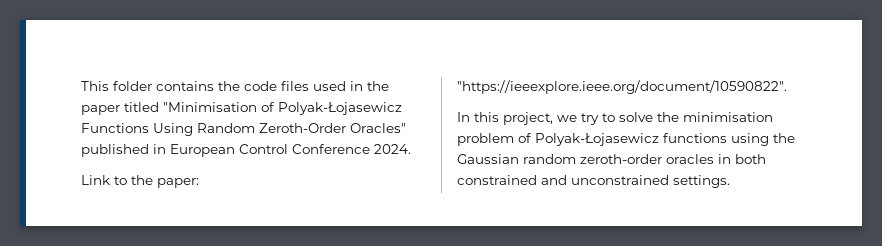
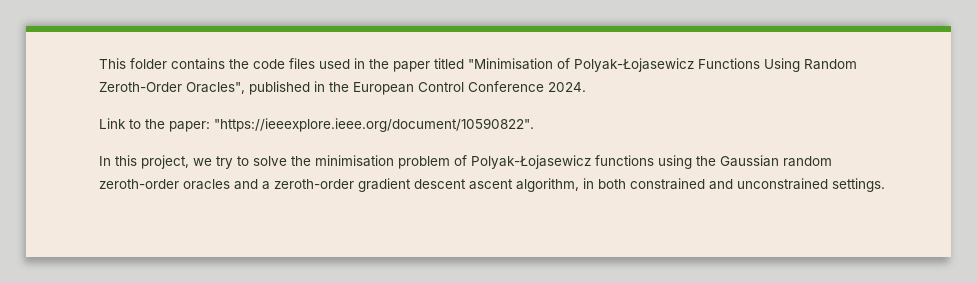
- This folder contains the code files used in the paper titled "Minimisation of Polyak-Łojasewicz Functions Using Random Zeroth-Order Oracles" published in European Control Conference 2024.
+ This folder contains the code files used in the paper titled "Minimisation of Polyak-Łojasewicz Functions Using Random Zeroth-Order Oracles", published in the European Control Conference 2024.
- In this project, we try to solve the minimisation problem of Polyak-Łojasewicz functions using the Gaussian random zeroth-order oracles in both constrained and unconstrained settings.
+ In this project, we try to solve the minimisation problem of Polyak-Łojasewicz functions using the Gaussian random zeroth-order oracles and a zeroth-order gradient descent ascent algorithm, in both constrained and unconstrained settings.

